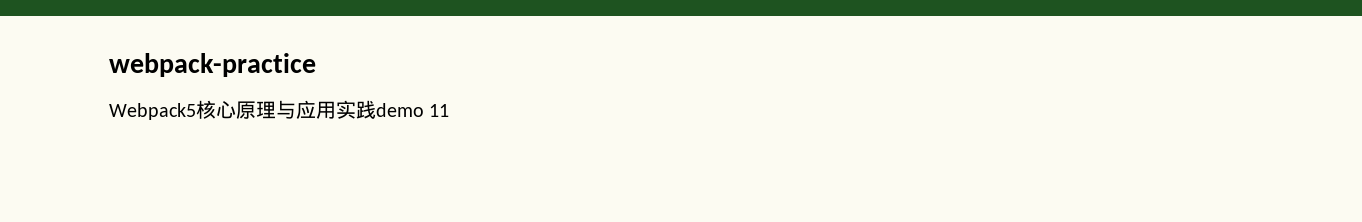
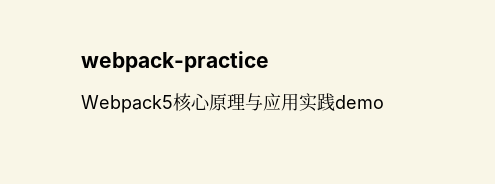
- Webpack5核心原理与应用实践demo 11
+ Webpack5核心原理与应用实践demo

